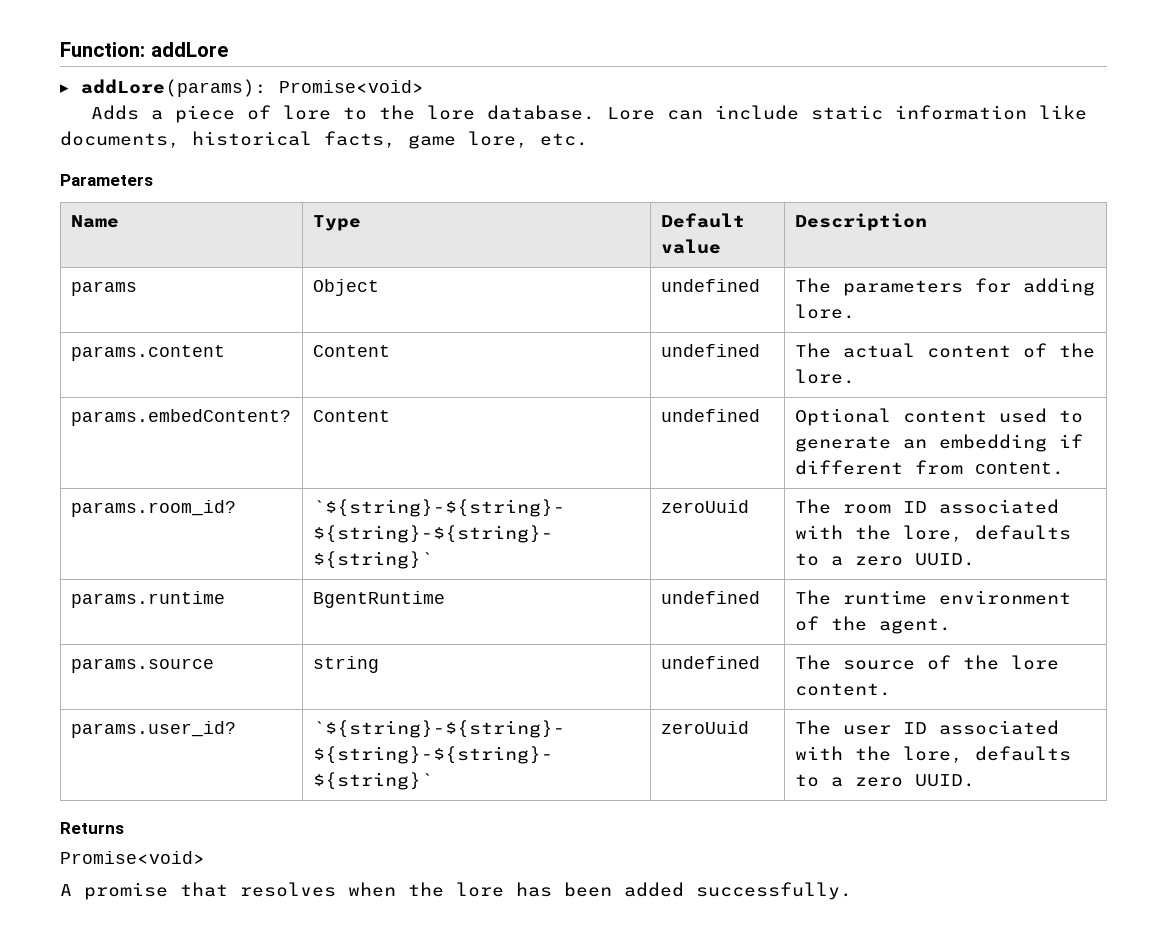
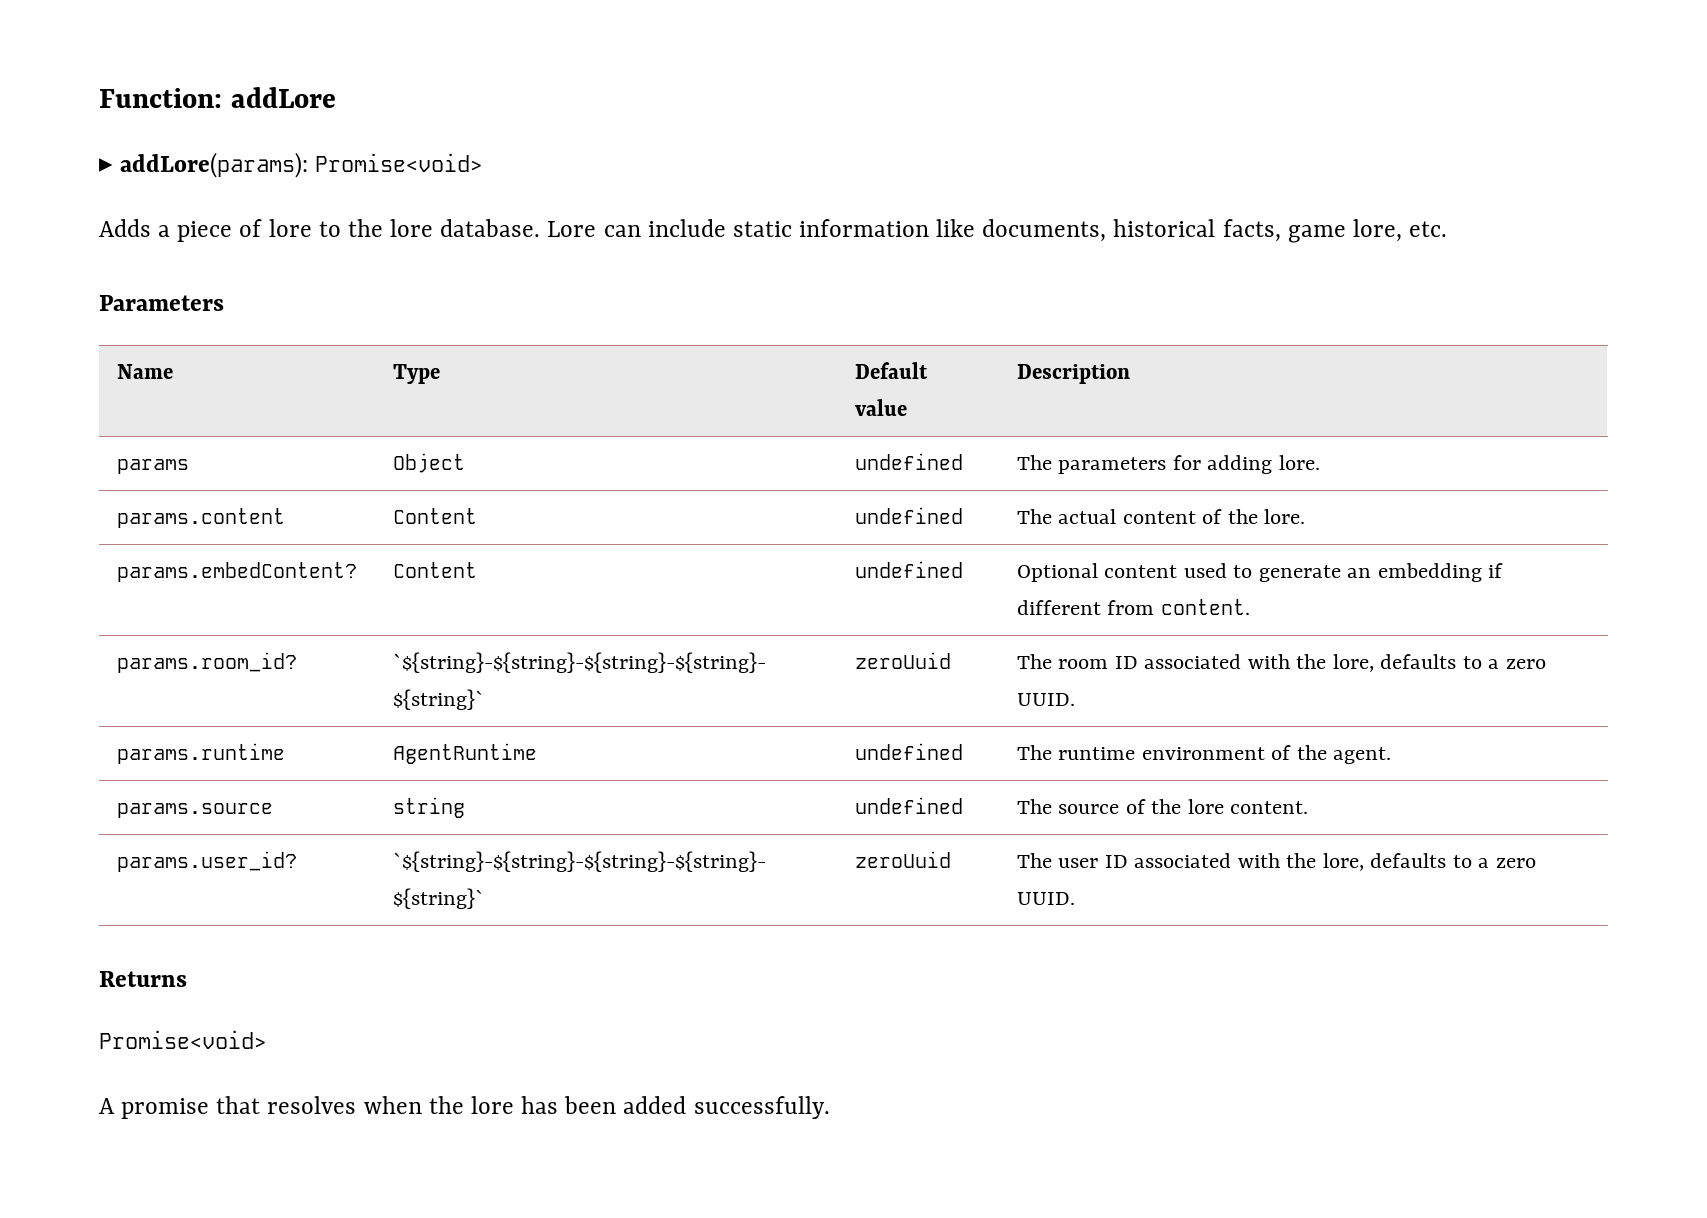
- params.runtime | BgentRuntime | undefined | The runtime environment of the agent.
+ params.runtime | AgentRuntime | undefined | The runtime environment of the agent.

